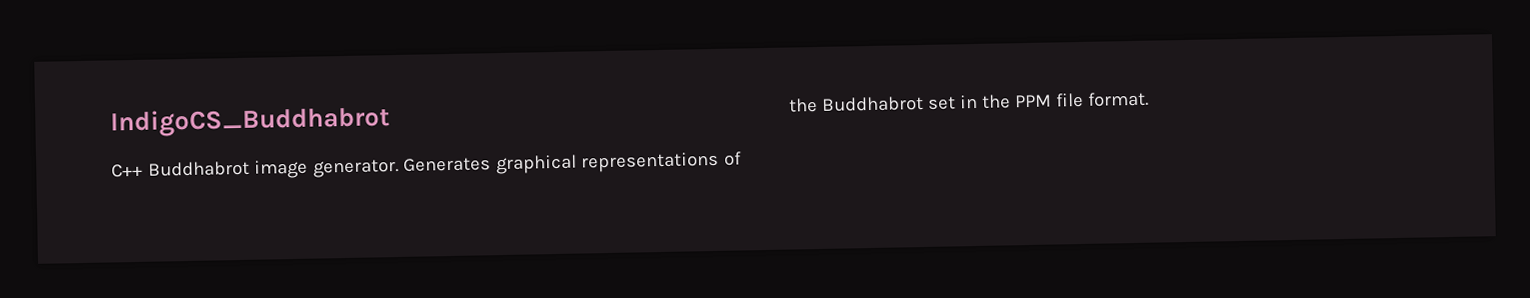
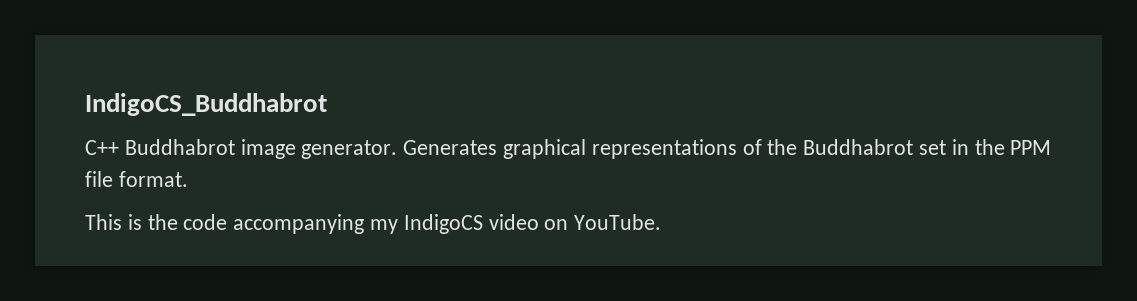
+ This is the code accompanying my IndigoCS video on YouTube.

